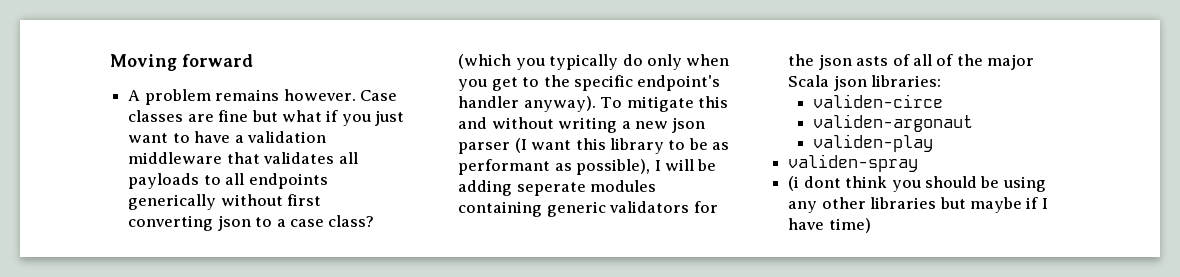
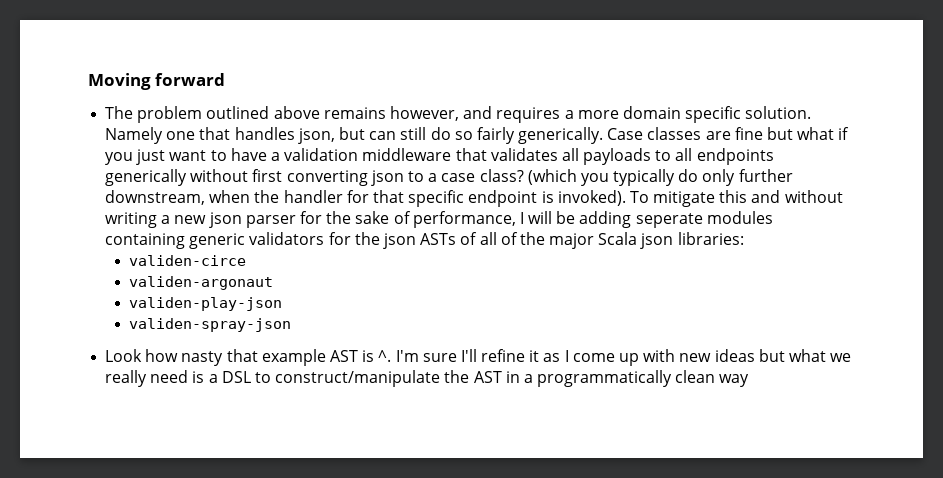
- A problem remains however.
+ The problem outlined above remains however, and requires a more domain specific solution. Namely one that handles json, but can still do so fairly generically.
- (which you typically do only when you get to the specific endpoint's handler anyway).
+ (which you typically do only further downstream, when the handler for that specific endpoint is invoked).
- To mitigate this and without writing a new json parser (I want this library to be as performant as possible), I will be adding seperate modules containing generic validators for the json asts of all of the major Scala json libraries:
+ To mitigate this and without writing a new json parser for the sake of performance, I will be adding seperate modules containing generic validators for the json ASTs of all of the major Scala json libraries:
- validen-play
- validen-spray
- (i dont think you should be using any other libraries but maybe if I have time)
+ validen-play-json
+ validen-spray-json
+ Look how nasty that example AST is ^. I'm sure I'll refine it as I come up with new ideas but what we really need is a DSL to construct/manipulate the AST in a programmatically clean way

